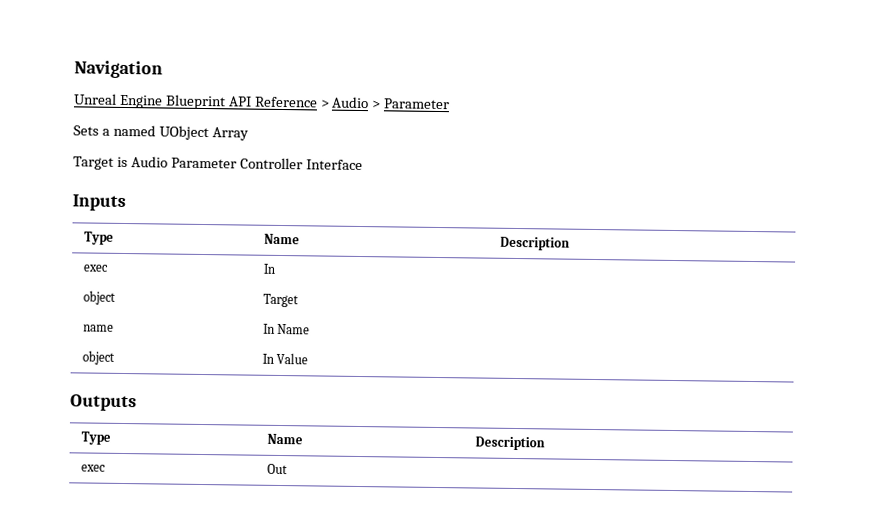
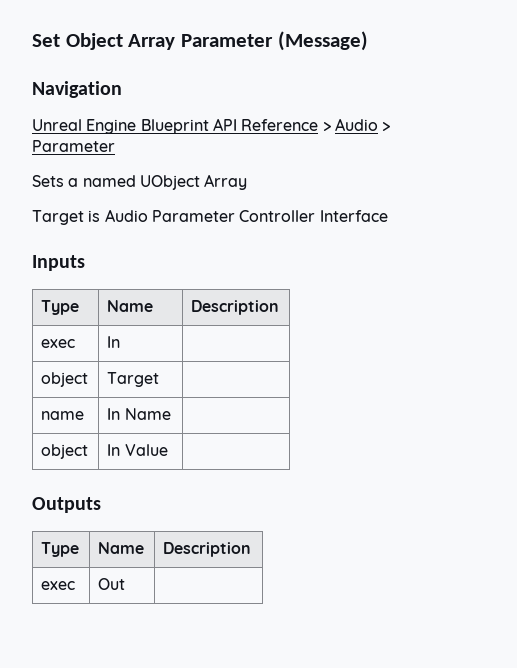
+ Set Object Array Parameter (Message)

